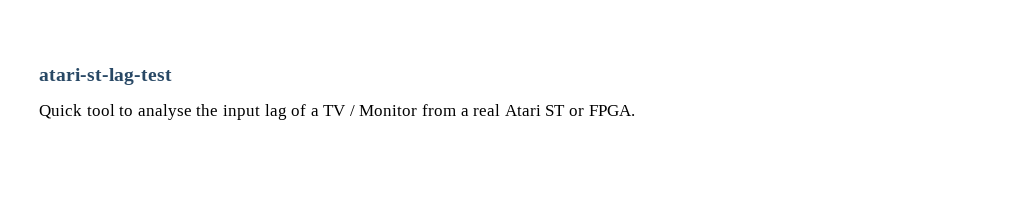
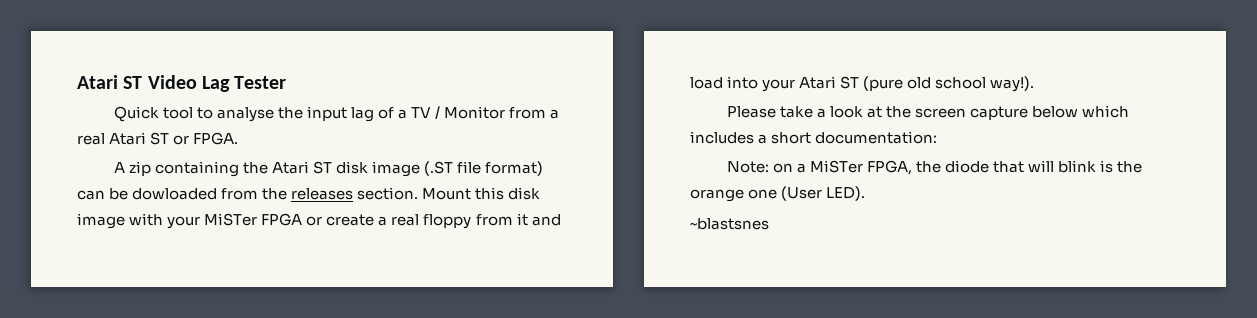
- atari-st-lag-test
+ Atari ST Video Lag Tester
+ A zip containing the Atari ST disk image (.ST file format) can be dowloaded from the releases section. Mount this disk image with your MiSTer FPGA or create a real floppy from it and load into your Atari ST (pure old school way!).
+ Please take a look at the screen capture below which includes a short documentation:
+ Note: on a MiSTer FPGA, the diode that will blink is the orange one (User LED).
+ ~blastsnes

